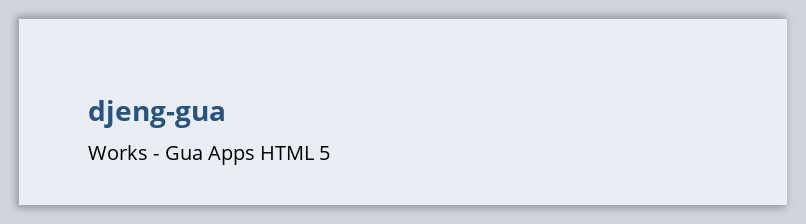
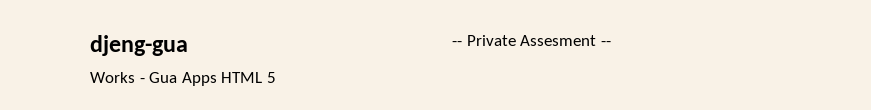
+ -- Private Assesment --

